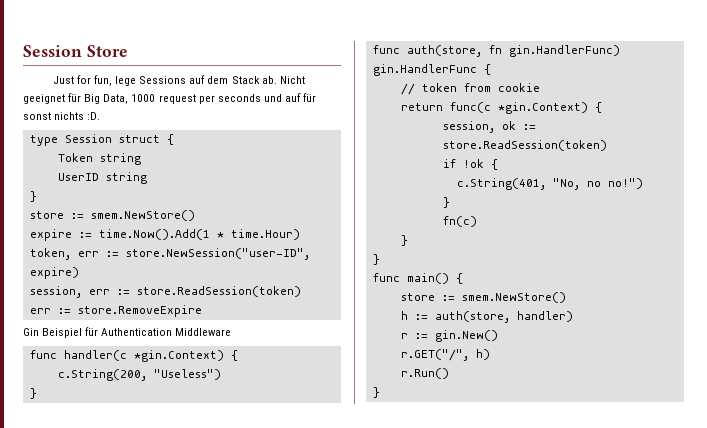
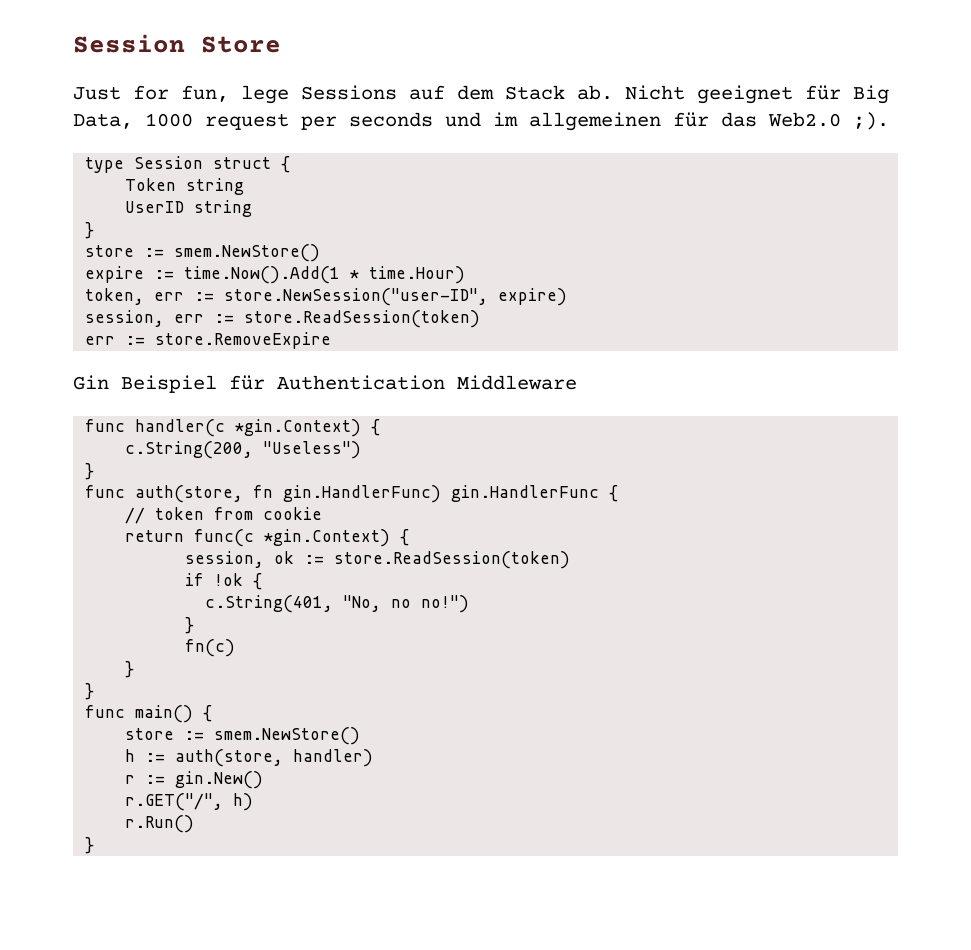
- Nicht geeignet für Big Data, 1000 request per seconds und auf für sonst nichts :D.
+ Nicht geeignet für Big Data, 1000 request per seconds und im allgemeinen für das Web2.0 ;).

